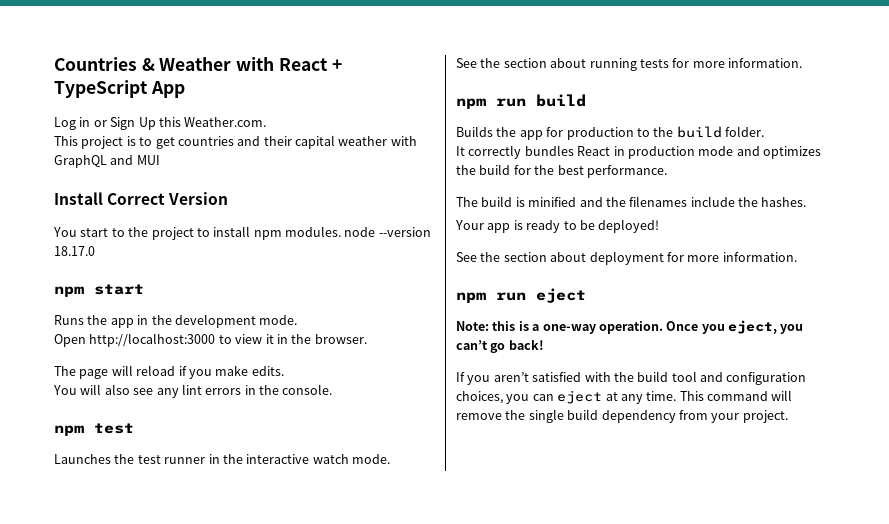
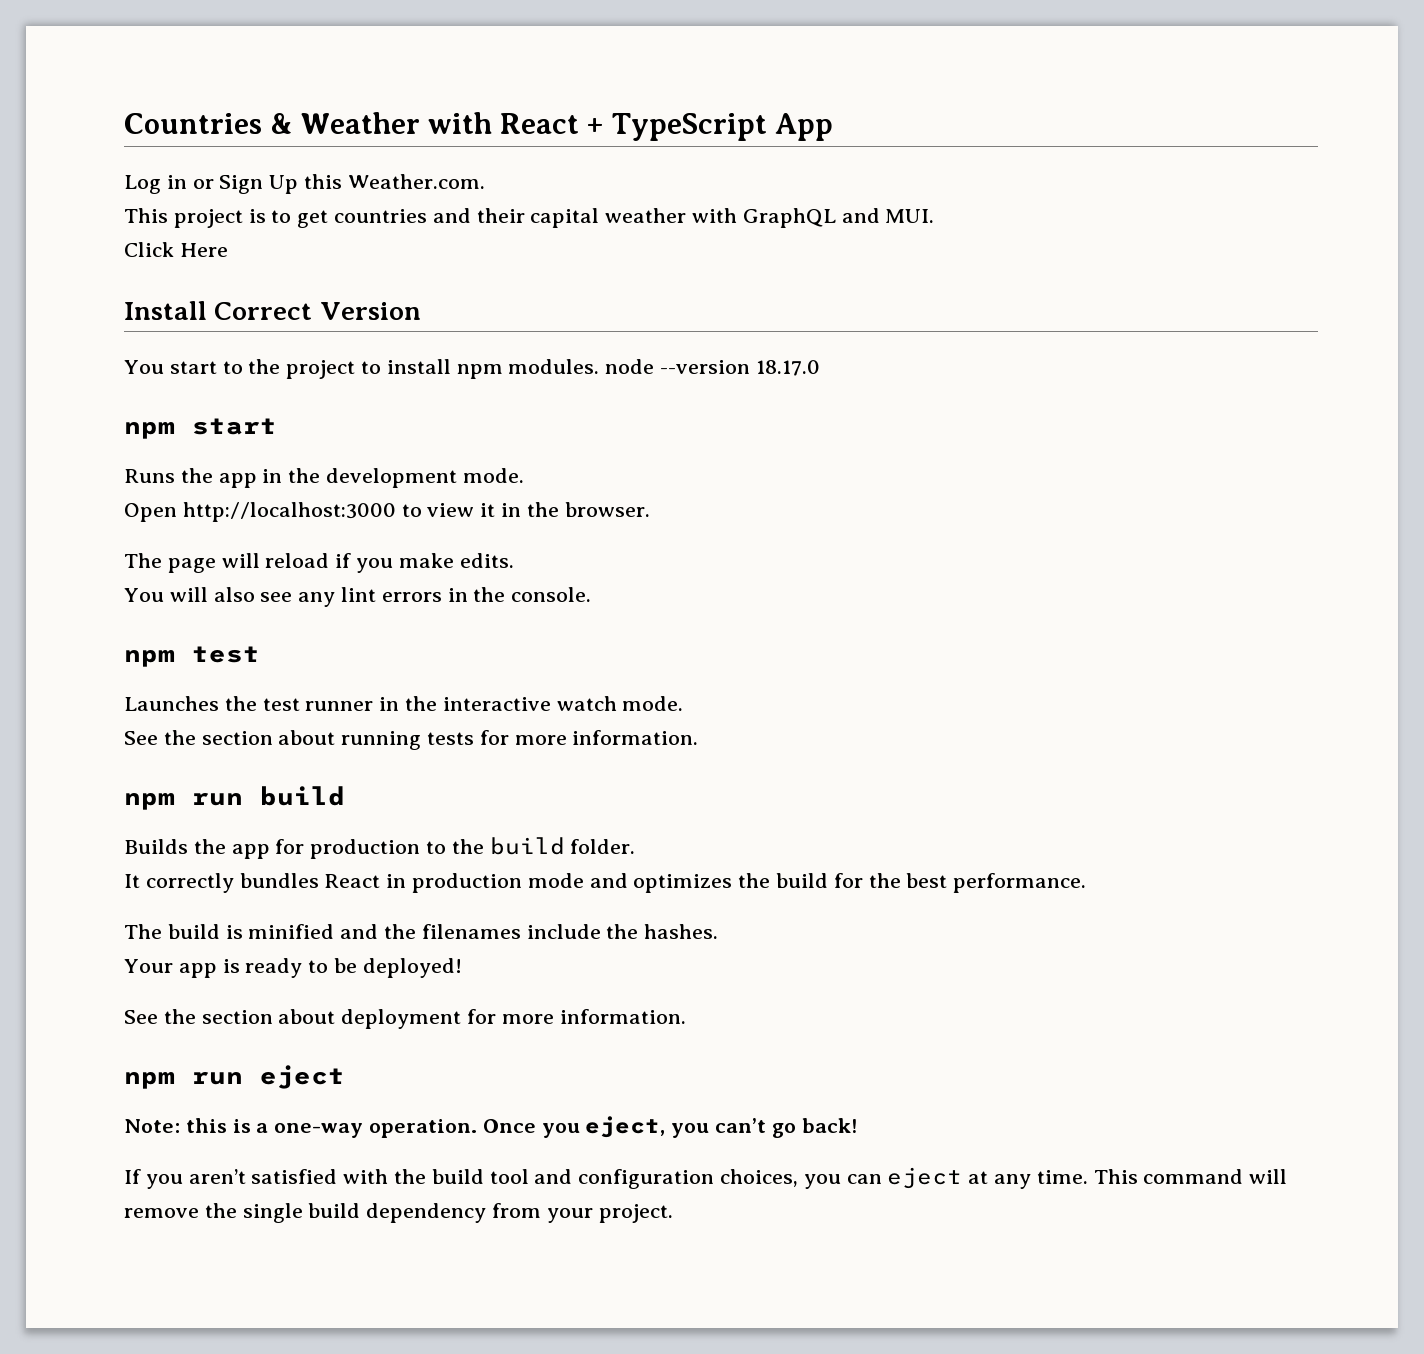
- This project is to get countries and their capital weather with GraphQL and MUI
+ This project is to get countries and their capital weather with GraphQL and MUI.
+ Click Here

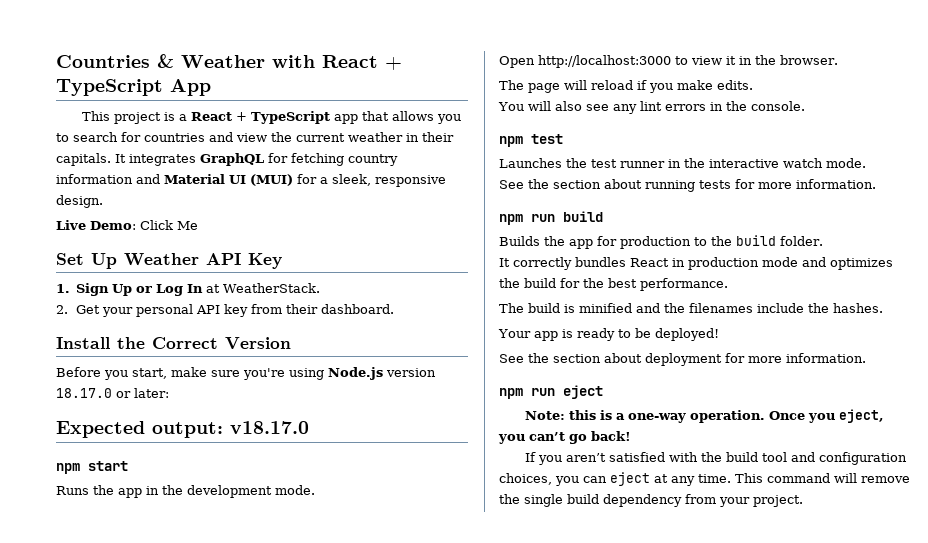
- Log in or Sign Up this Weather.com.
- This project is to get countries and their capital weather with GraphQL and MUI.
- Click Here
+ This project is a React + TypeScript app that allows you to search for countries and view the current weather in their capitals. It integrates GraphQL for fetching country information and Material UI (MUI) for a sleek, responsive design.
+ Live Demo: Click Me
+ Set Up Weather API Key
+ 1. Sign Up or Log In at WeatherStack.
+ 2. Get your personal API key from their dashboard.
- Install Correct Version
+ Install the Correct Version
- You start to the project to install npm modules. node --version 18.17.0
+ Before you start, make sure you're using Node.js version 18.17.0 or later:
+ Expected output: v18.17.0

